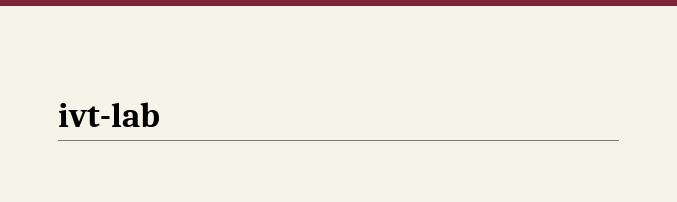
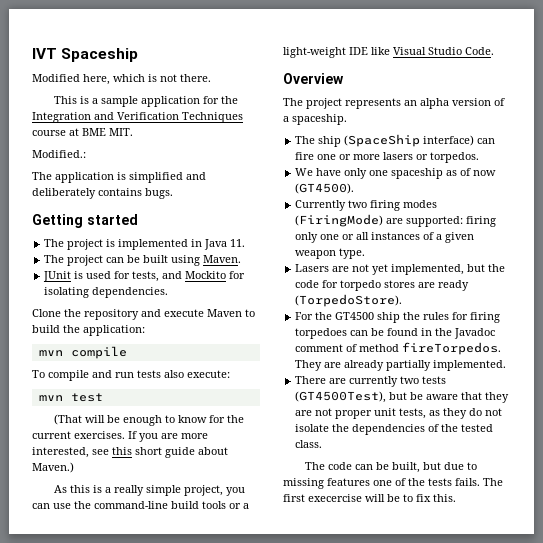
- ivt-lab
+ IVT Spaceship
+ Modified here, which is not there.
+ This is a sample application for the Integration and Verification Techniques course at BME MIT.
+ Modified.:
+ The application is simplified and deliberately contains bugs.
+ Getting started
+ The project is implemented in Java 11.
+ The project can be built using Maven.
+ JUnit is used for tests, and Mockito for isolating dependencies.
+ Clone the repository and execute Maven to build the application:
+ mvn compile
+ To compile and run tests also execute:
+ mvn test
+ (That will be enough to know for the current exercises. If you are more interested, see this short guide about Maven.)
+ As this is a really simple project, you can use the command-line build tools or a light-weight IDE like Visual Studio Code.
+ Overview
+ The project represents an alpha version of a spaceship.
+ The ship (SpaceShip interface) can fire one or more lasers or torpedos.
+ We have only one spaceship as of now (GT4500).
+ Currently two firing modes (FiringMode) are supported: firing only one or all instances of a given weapon type.
+ Lasers are not yet implemented, but the code for torpedo stores are ready (TorpedoStore).
+ For the GT4500 ship the rules for firing torpedoes can be found in the Javadoc comment of method fireTorpedos. They are already partially implemented.
+ There are currently two tests (GT4500Test), but be aware that they are not proper unit tests, as they do not isolate the dependencies of the tested class.
+ The code can be built, but due to missing features one of the tests fails. The first execercise will be to fix this.

